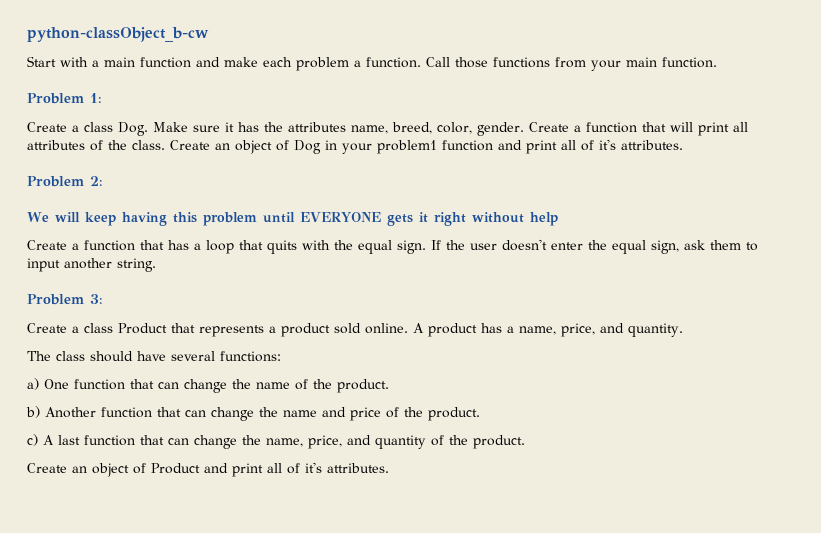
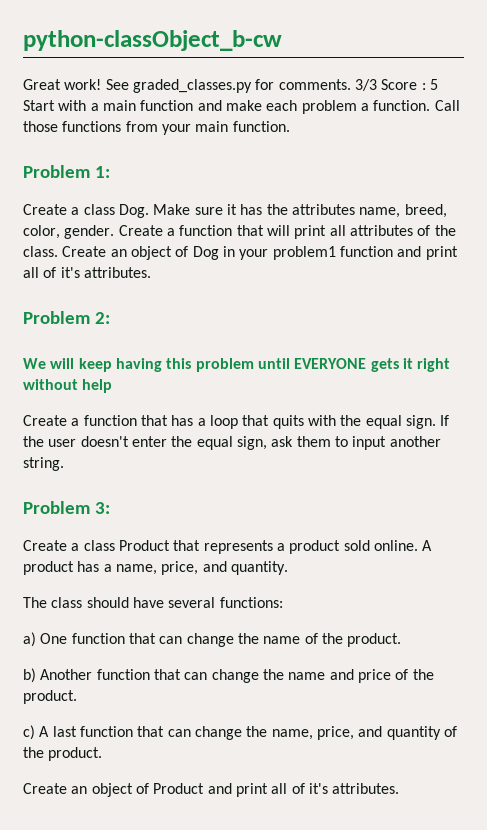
- Start with a main function and make each problem a function.
+ Great work! See graded_classes.py for comments. 3/3 Score : 5 Start with a main function and make each problem a function.

